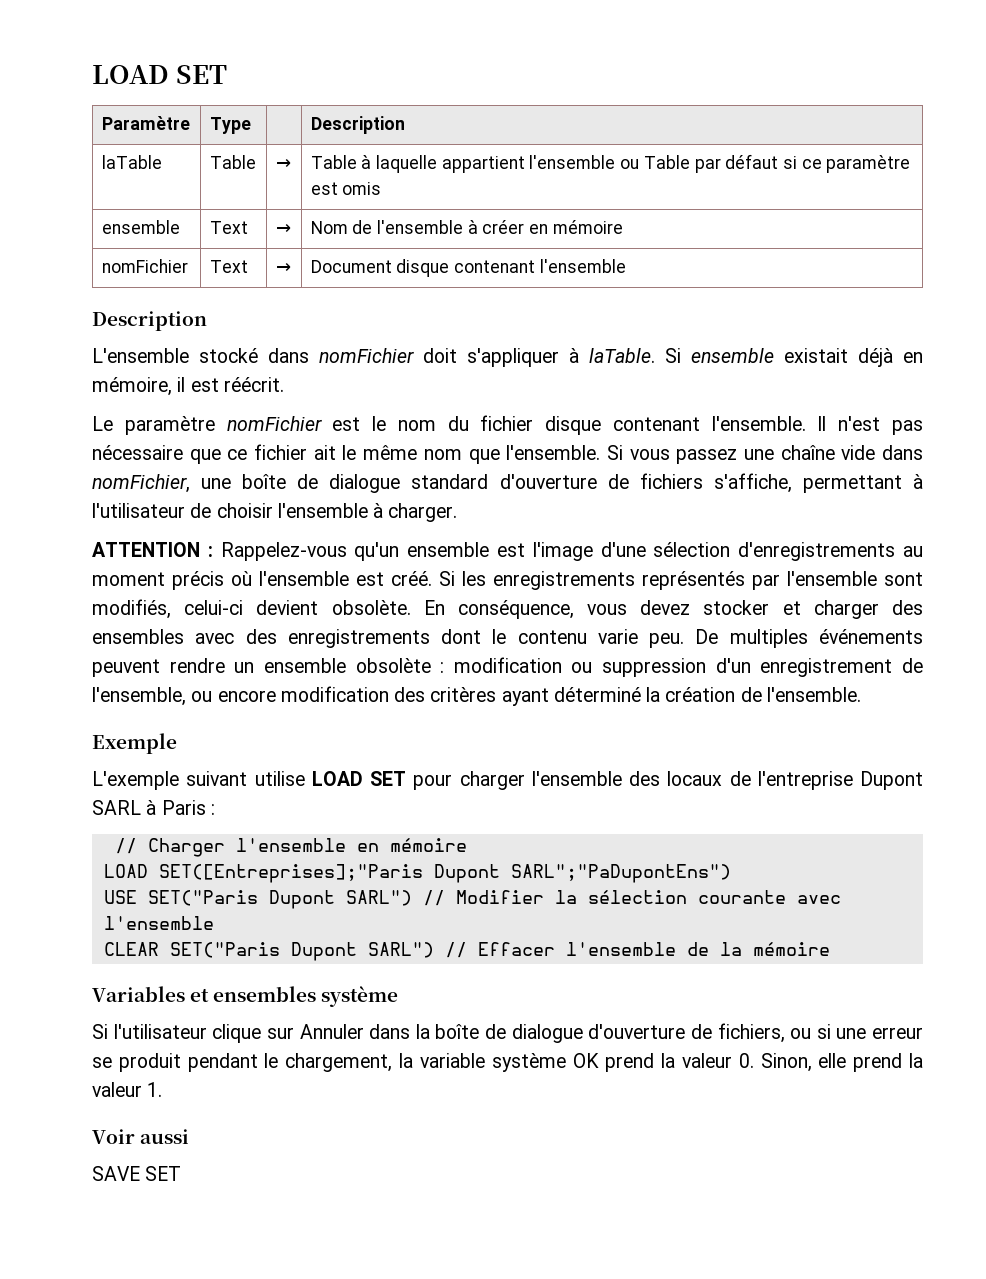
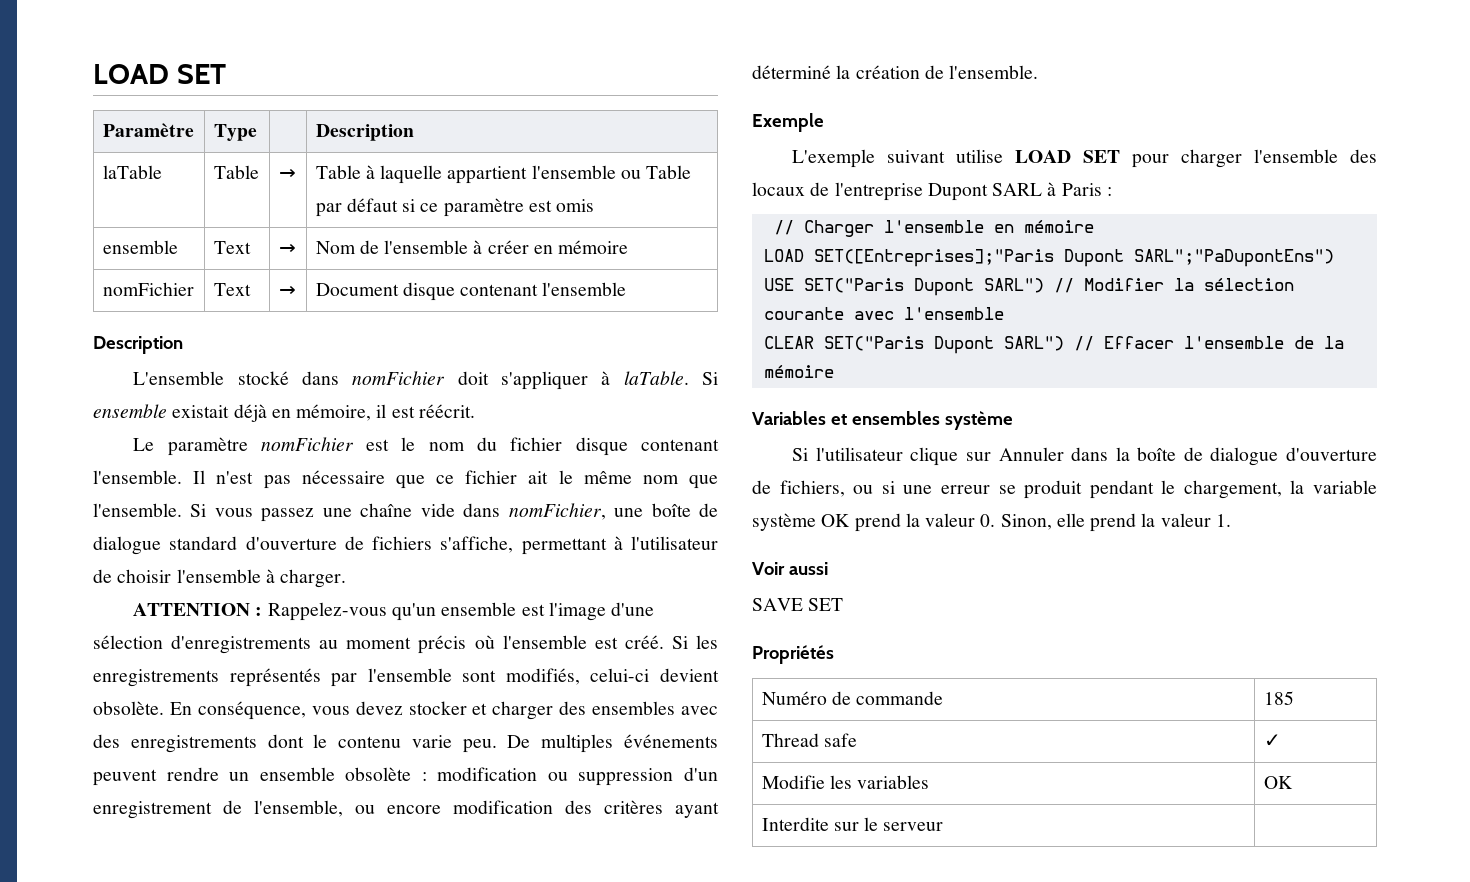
+ Propriétés
+ Numéro de commande | 185
+ Thread safe | ✓
+ Modifie les variables | OK
+ Interdite sur le serveur |

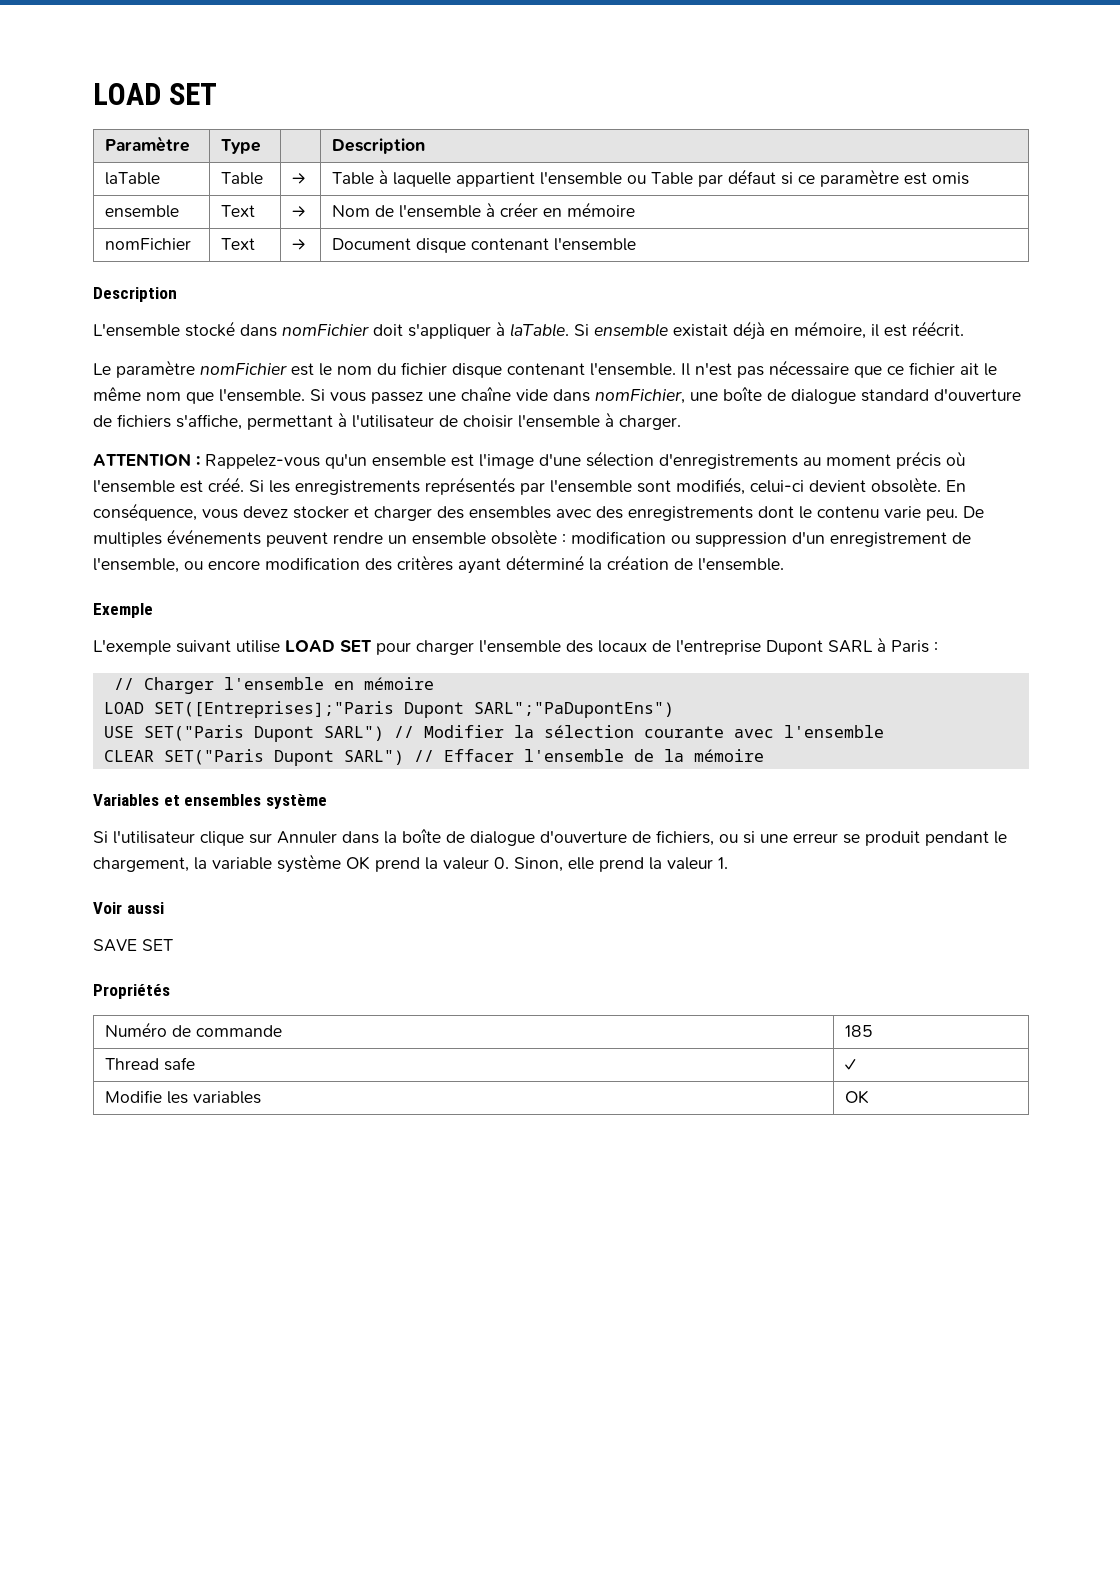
- Interdite sur le serveur |

